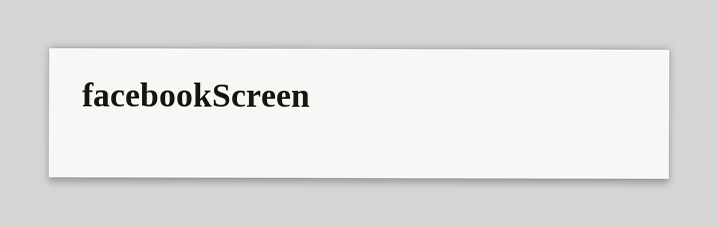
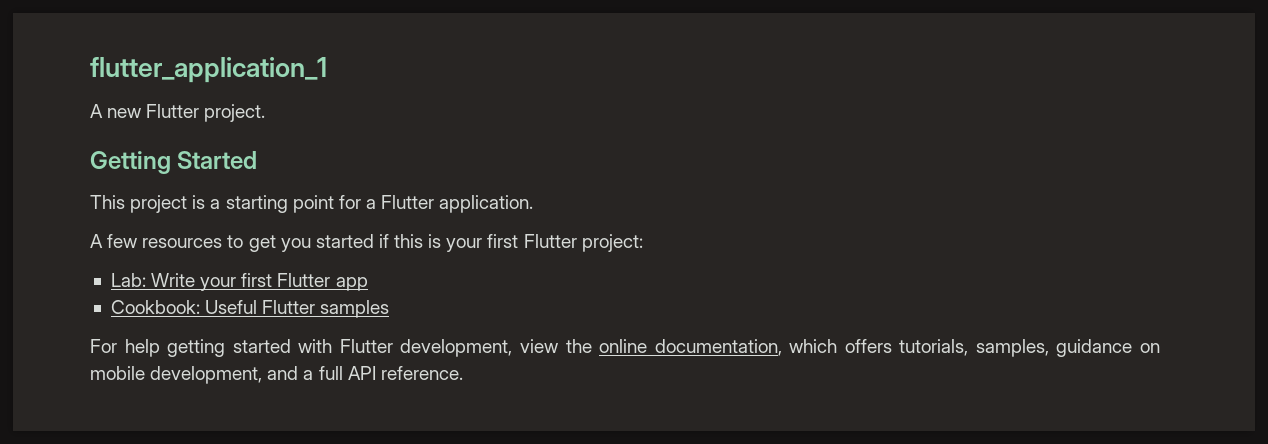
- facebookScreen
+ flutter_application_1
+ A new Flutter project.
+ Getting Started
+ This project is a starting point for a Flutter application.
+ A few resources to get you started if this is your first Flutter project:
+ Lab: Write your first Flutter app
+ Cookbook: Useful Flutter samples
+ For help getting started with Flutter development, view the online documentation, which offers tutorials, samples, guidance on mobile development, and a full API reference.

